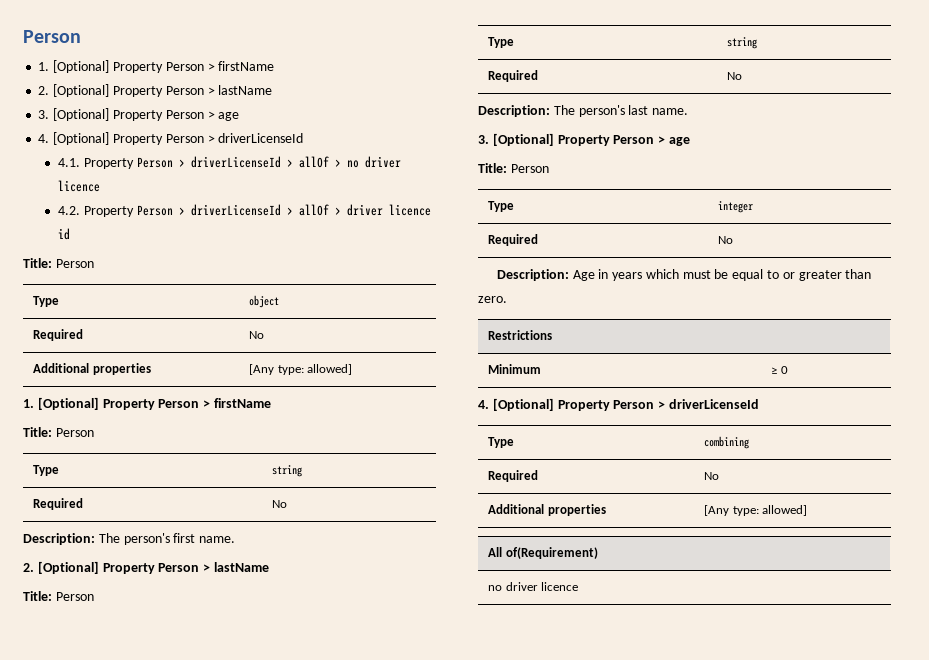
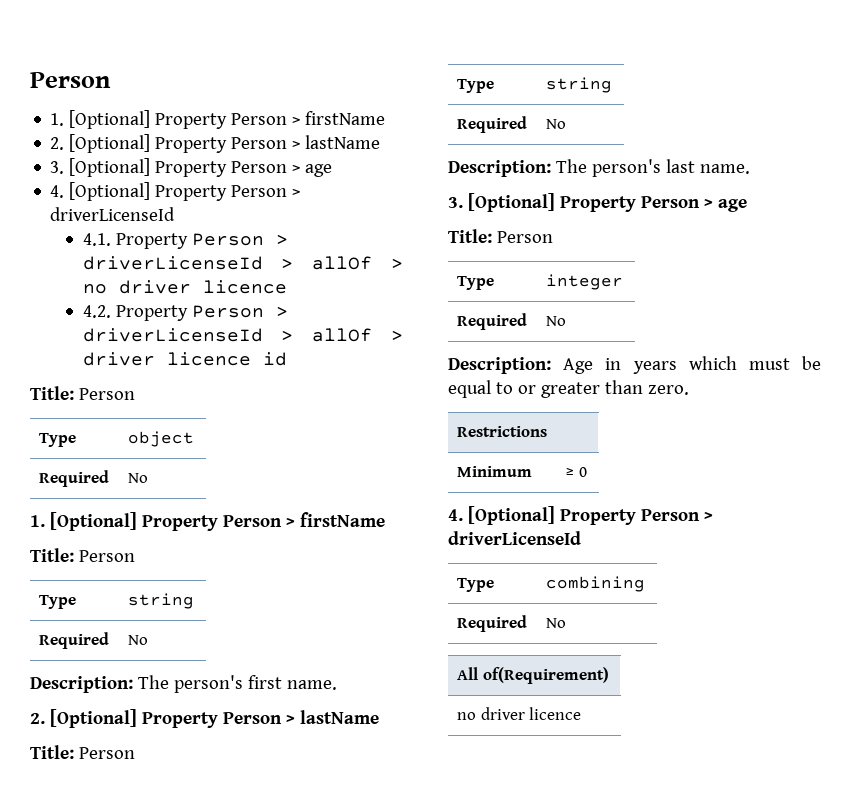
  Type | object
  Required | No
- Additional properties | [Any type: allowed]
  Type | combining
  Required | No
- Additional properties | [Any type: allowed]

